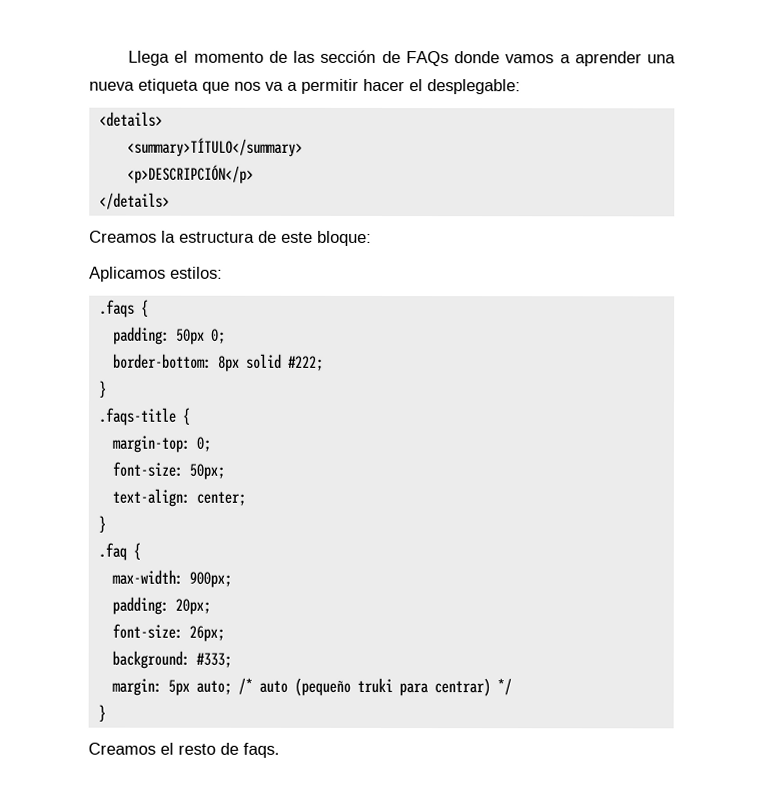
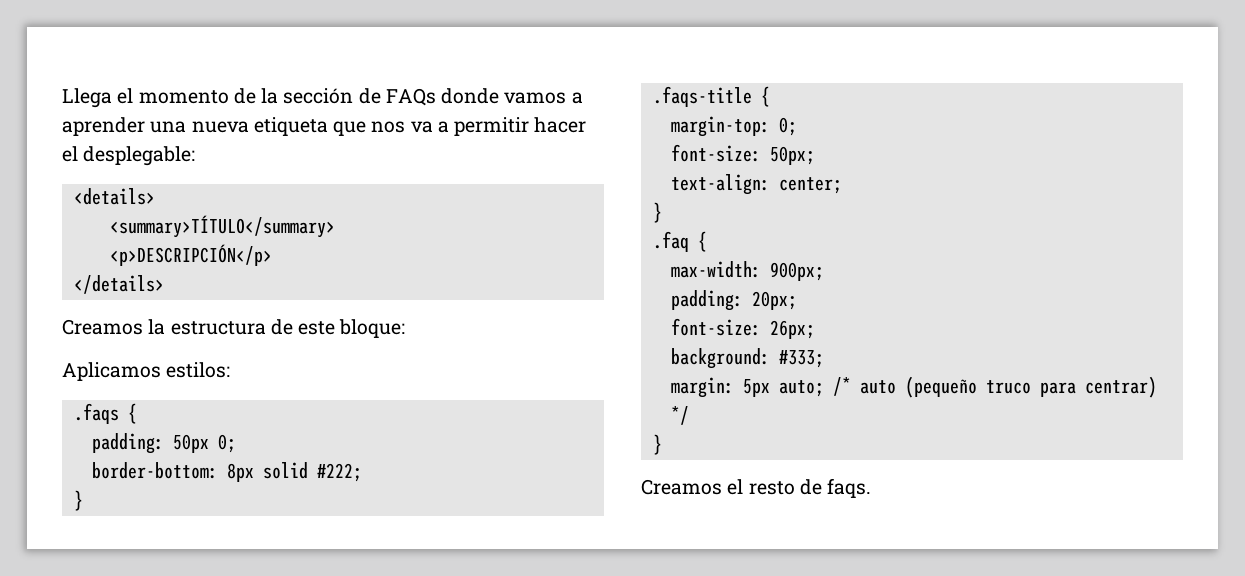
- Llega el momento de las sección de FAQs donde vamos a aprender una nueva etiqueta que nos va a permitir hacer el desplegable:
+ Llega el momento de la sección de FAQs donde vamos a aprender una nueva etiqueta que nos va a permitir hacer el desplegable:
- margin: 5px auto; /* auto (pequeño truki para centrar) */
+ margin: 5px auto; /* auto (pequeño truco para centrar) */

